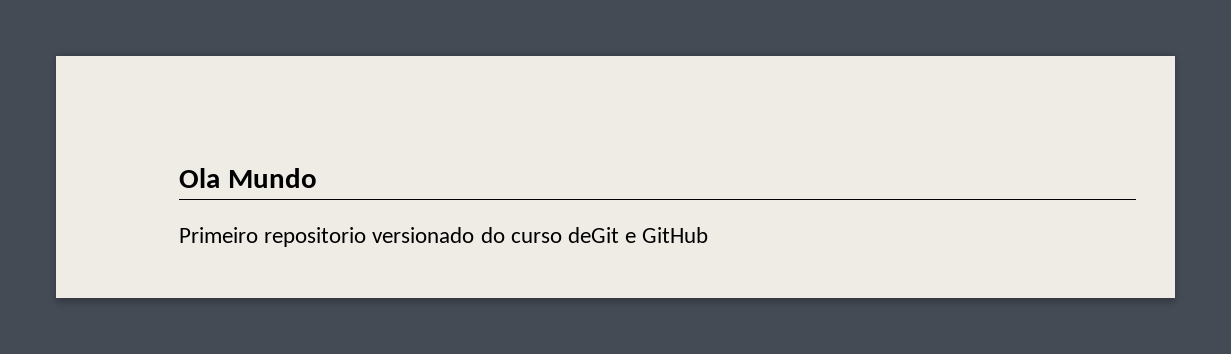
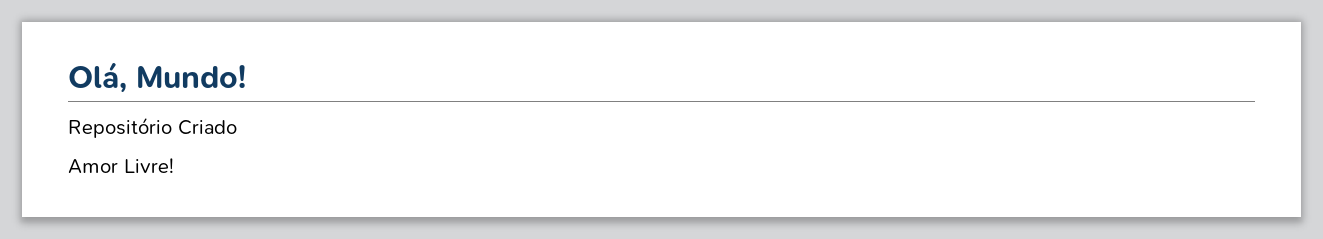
- Ola Mundo
- Primeiro repositorio versionado do curso deGit e GitHub
+ Olá, Mundo!
+ Repositório Criado
+ Amor Livre!

